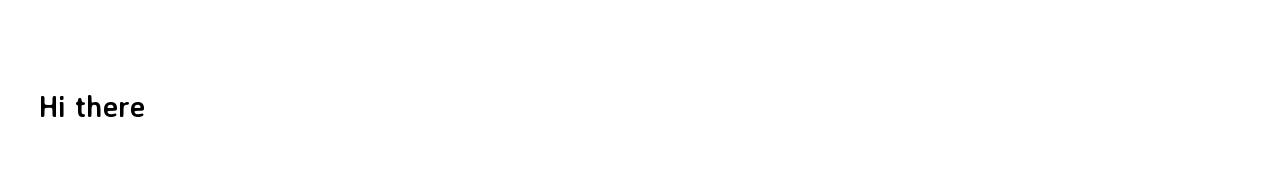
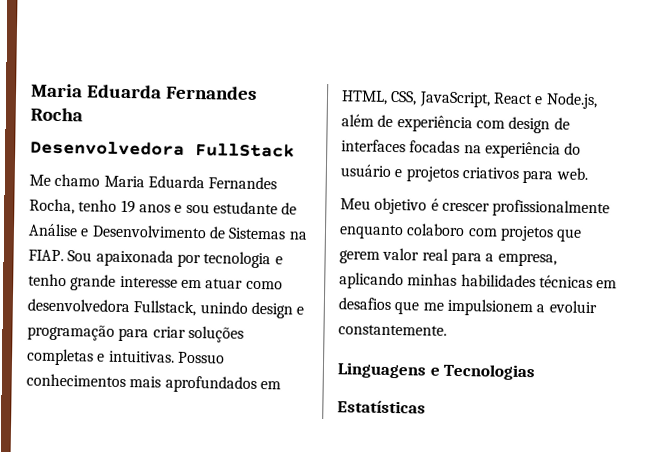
- Hi there
+ Maria Eduarda Fernandes Rocha
+ Desenvolvedora FullStack
+ Me chamo Maria Eduarda Fernandes Rocha, tenho 19 anos e sou estudante de Análise e Desenvolvimento de Sistemas na FIAP. Sou apaixonada por tecnologia e tenho grande interesse em atuar como desenvolvedora Fullstack, unindo design e programação para criar soluções completas e intuitivas. Possuo conhecimentos mais aprofundados em HTML, CSS, JavaScript, React e Node.js, além de experiência com design de interfaces focadas na experiência do usuário e projetos criativos para web.
+ Meu objetivo é crescer profissionalmente enquanto colaboro com projetos que gerem valor real para a empresa, aplicando minhas habilidades técnicas em desafios que me impulsionem a evoluir constantemente.
+ Linguagens e Tecnologias
+ Estatísticas

